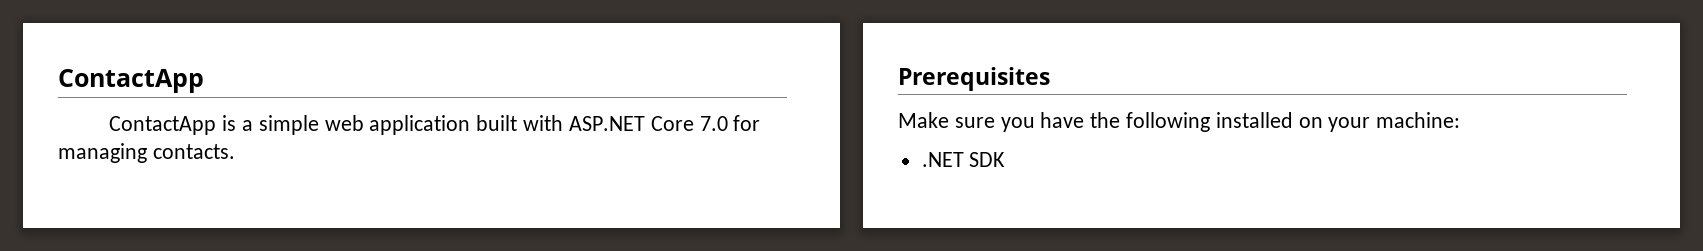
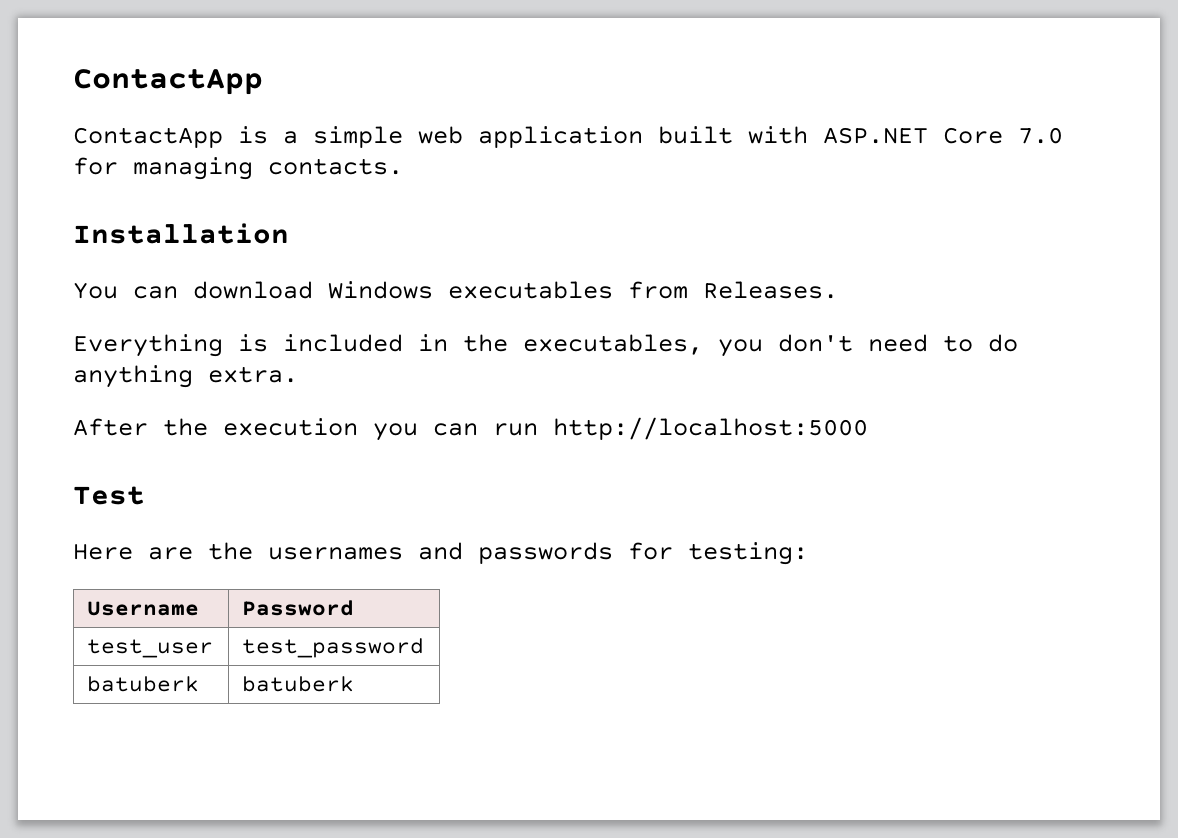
- Prerequisites
- Make sure you have the following installed on your machine:
- .NET SDK
+ Installation
+ You can download Windows executables from Releases.
+ Everything is included in the executables, you don't need to do anything extra.
+ After the execution you can run http://localhost:5000
+ Test
+ Here are the usernames and passwords for testing:
+ Username | Password
+ test_user | test_password
+ batuberk | batuberk

